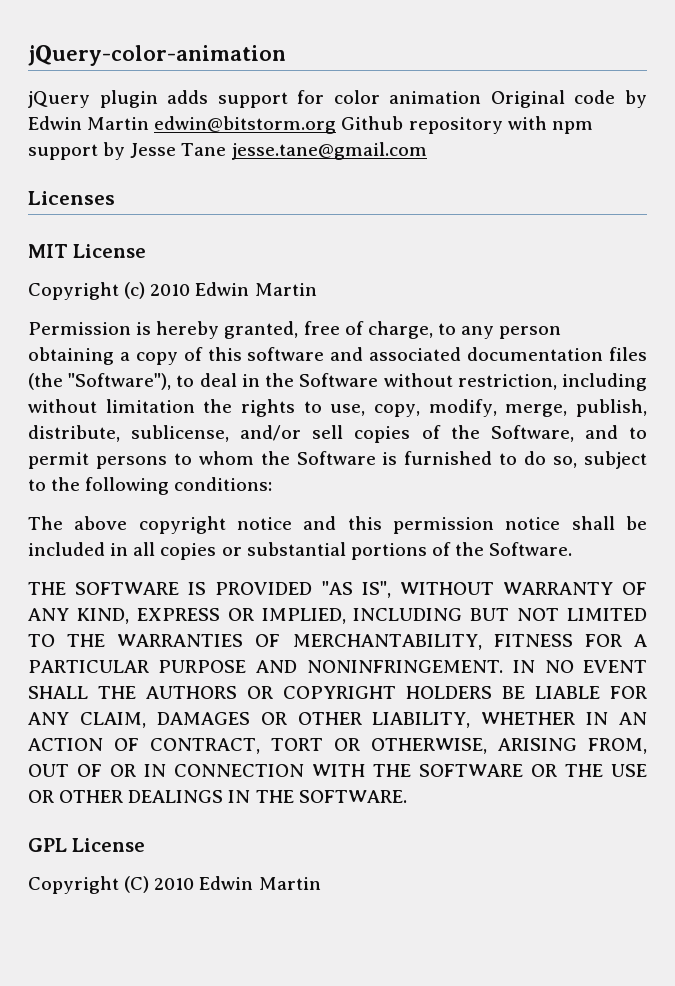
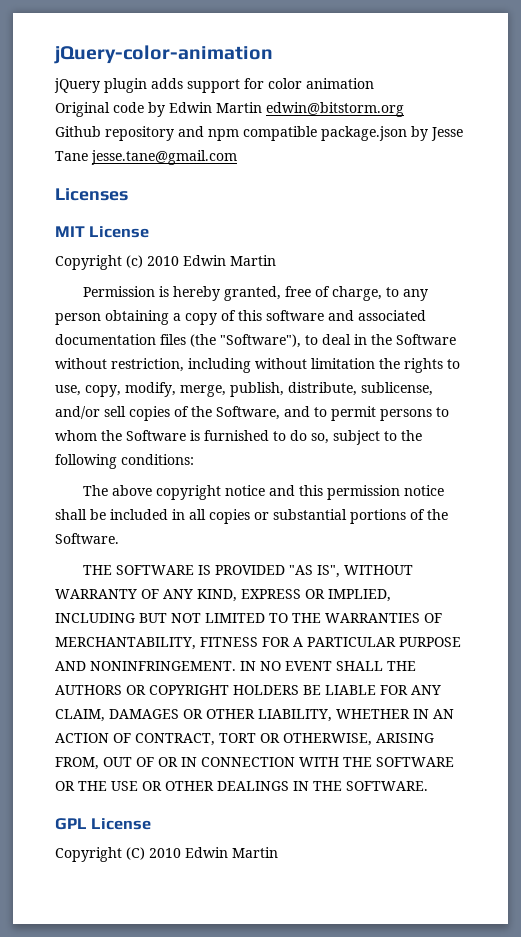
- jQuery plugin adds support for color animation Original code by Edwin Martin edwin@bitstorm.org Github repository with npm support by Jesse Tane jesse.tane@gmail.com
+ jQuery plugin adds support for color animation
+ Original code by Edwin Martin edwin@bitstorm.org
+ Github repository and npm compatible package.json by Jesse Tane jesse.tane@gmail.com

